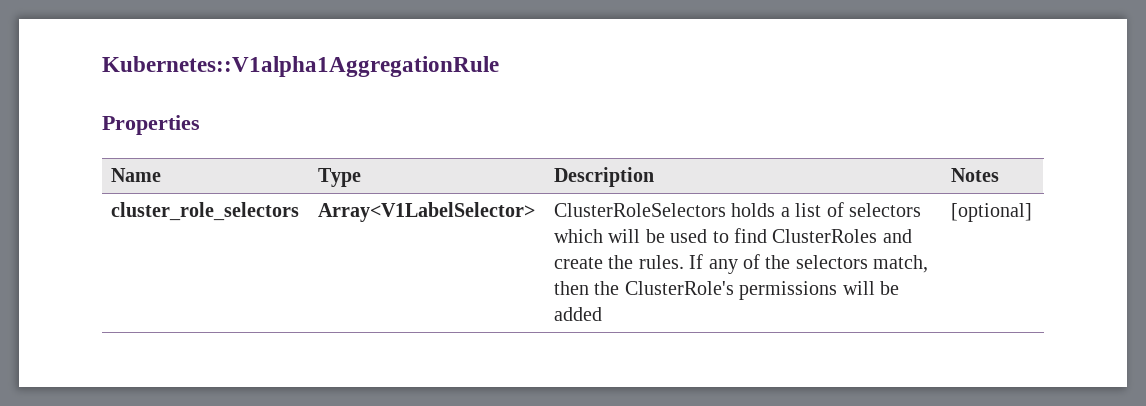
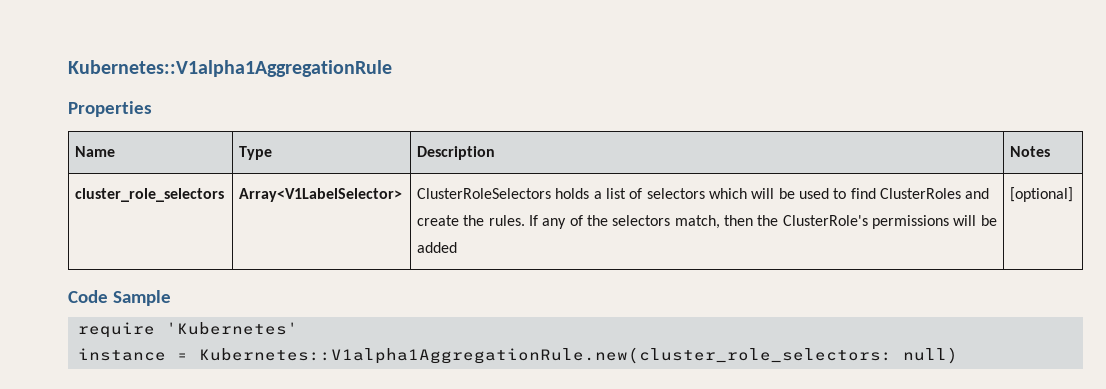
+ Code Sample
+ require 'Kubernetes'
+ instance = Kubernetes::V1alpha1AggregationRule.new(cluster_role_selectors: null)

